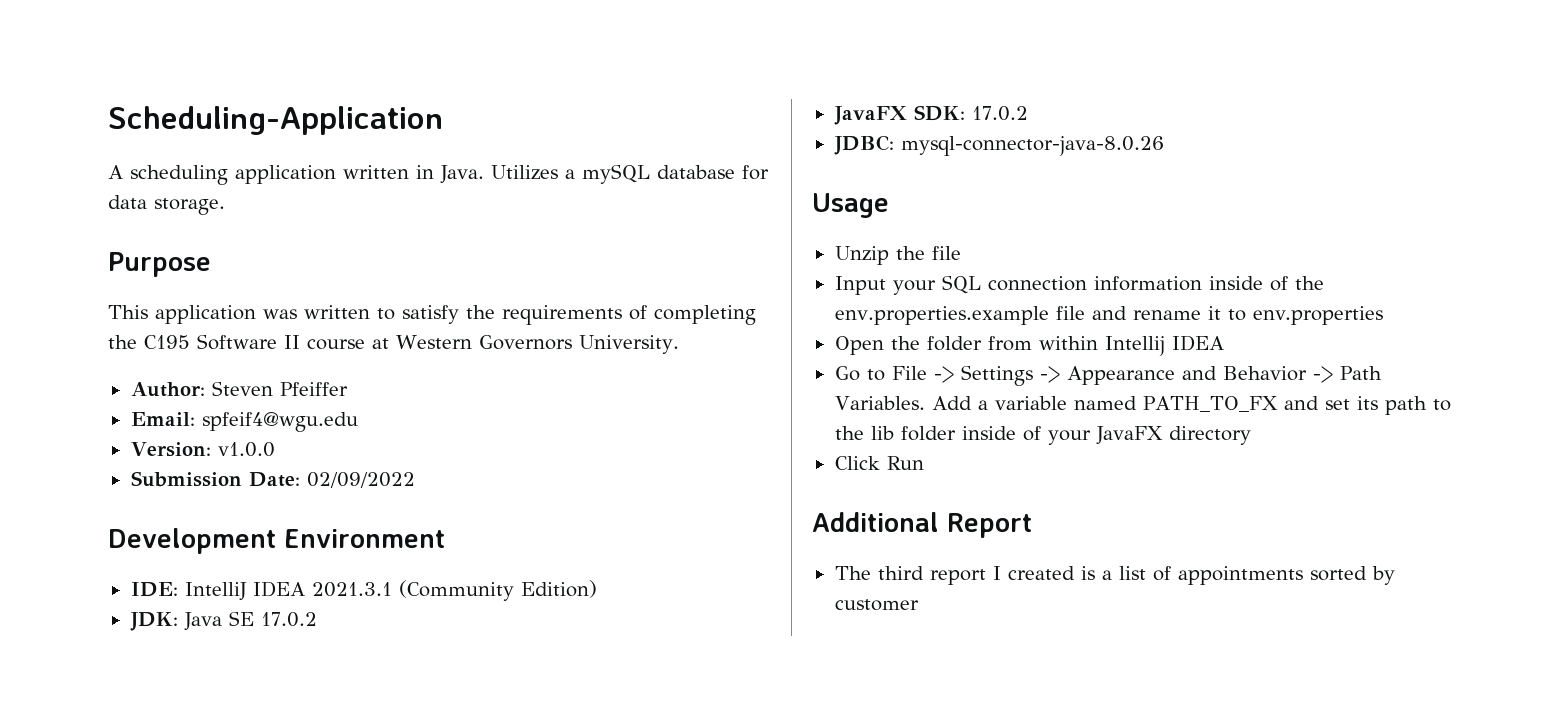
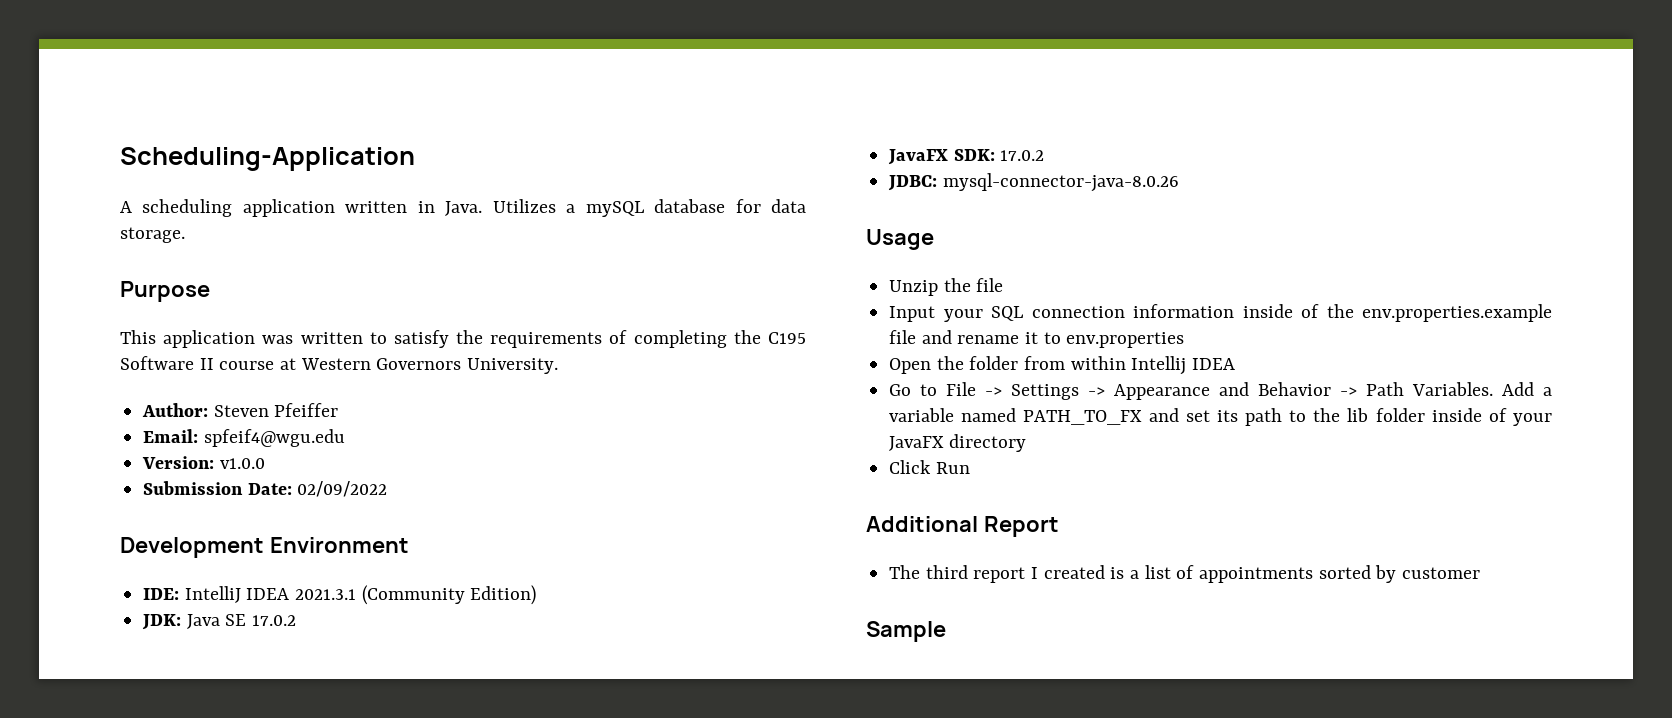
+ Sample

